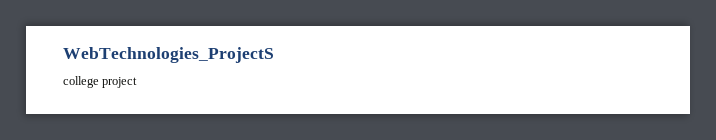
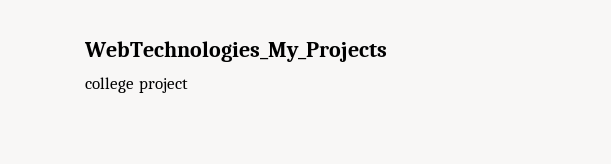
- WebTechnologies_ProjectS
+ WebTechnologies_My_Projects

